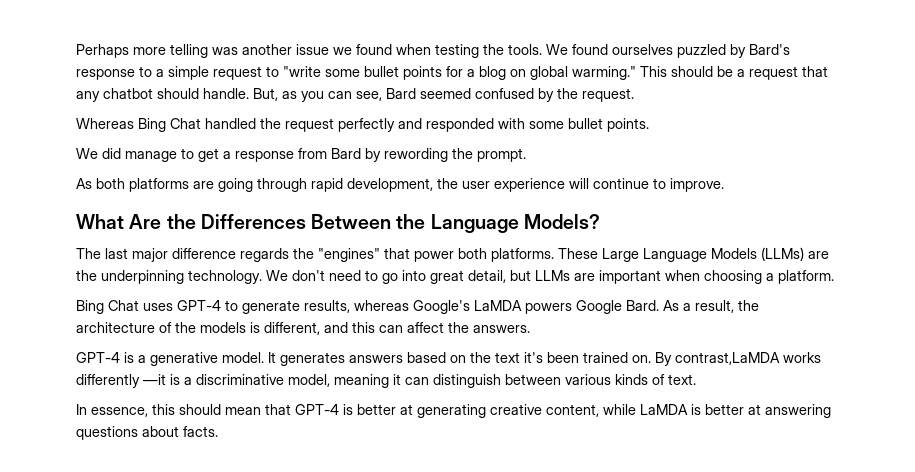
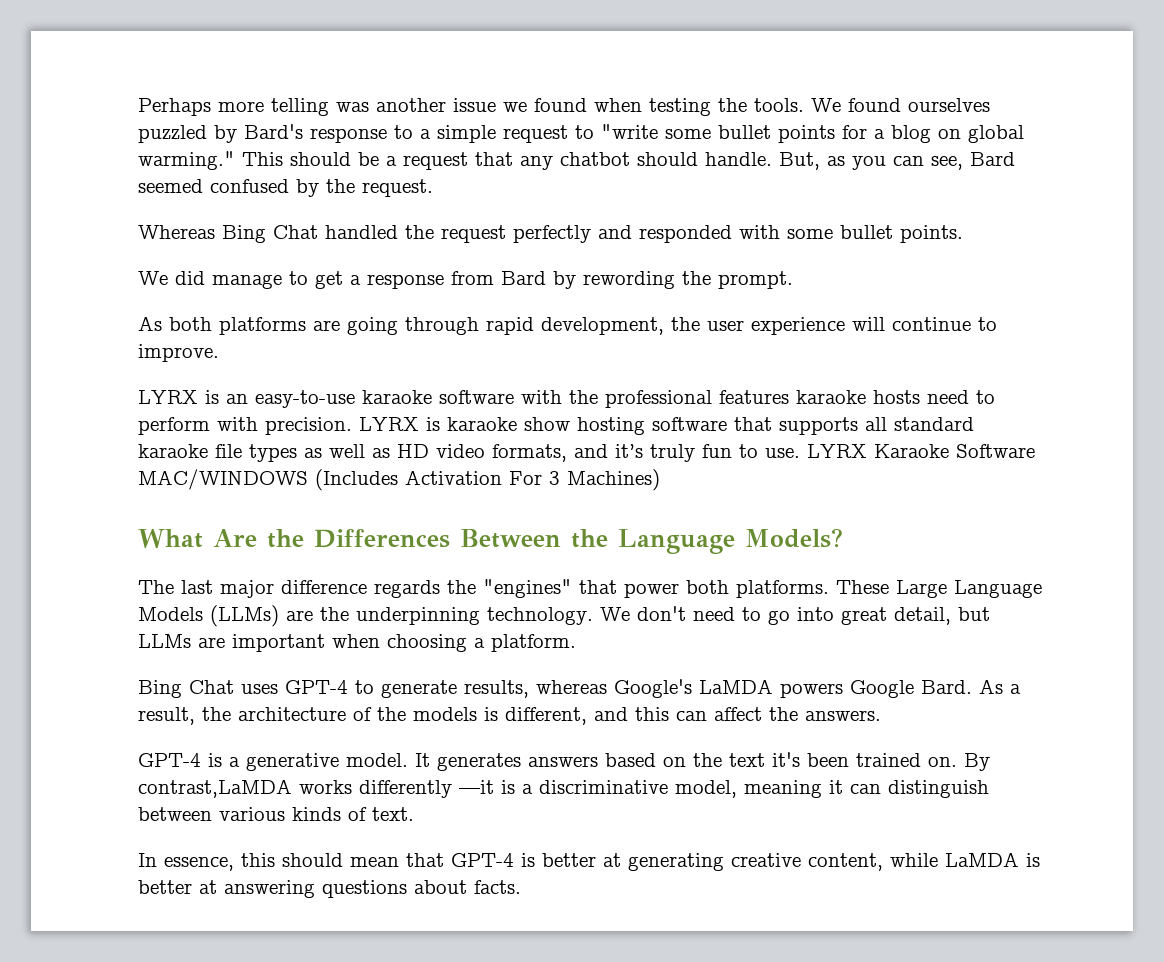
+ LYRX is an easy-to-use karaoke software with the professional features karaoke hosts need to perform with precision. LYRX is karaoke show hosting software that supports all standard karaoke file types as well as HD video formats, and it’s truly fun to use. LYRX Karaoke Software MAC/WINDOWS (Includes Activation For 3 Machines)

